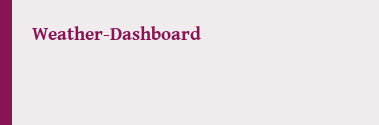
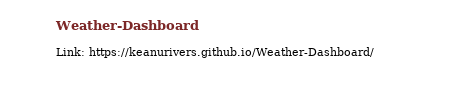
+ Link: https://keanurivers.github.io/Weather-Dashboard/

